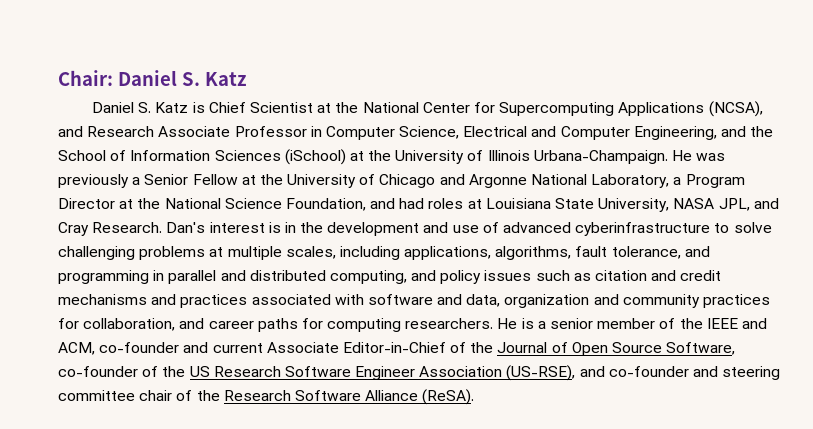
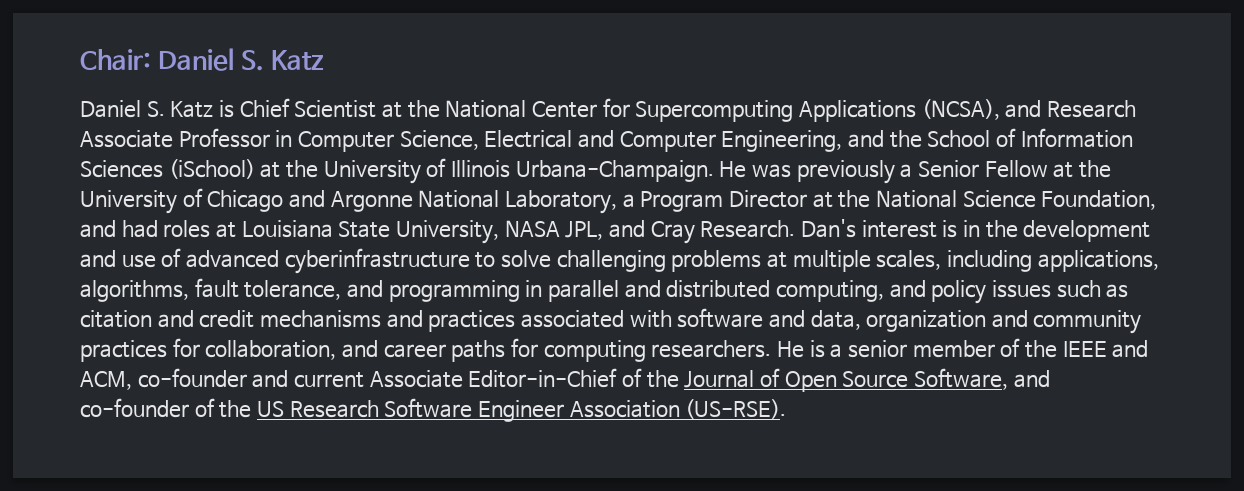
- He is a senior member of the IEEE and ACM, co-founder and current Associate Editor-in-Chief of the Journal of Open Source Software, co-founder of the US Research Software Engineer Association (US-RSE), and co-founder and steering committee chair of the Research Software Alliance (ReSA).
+ He is a senior member of the IEEE and ACM, co-founder and current Associate Editor-in-Chief of the Journal of Open Source Software, and co-founder of the US Research Software Engineer Association (US-RSE).

